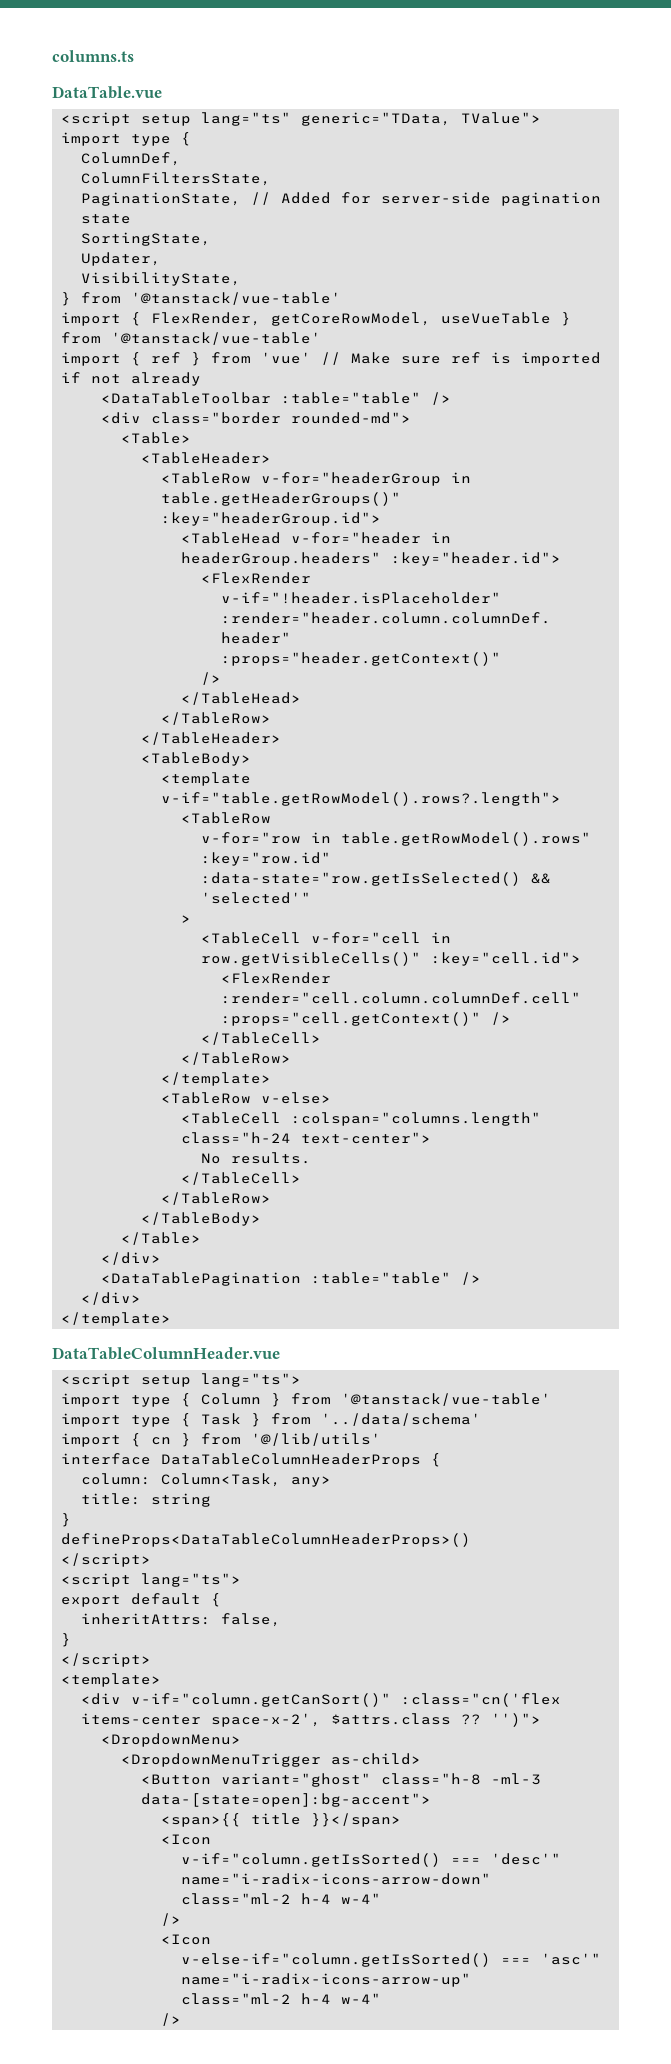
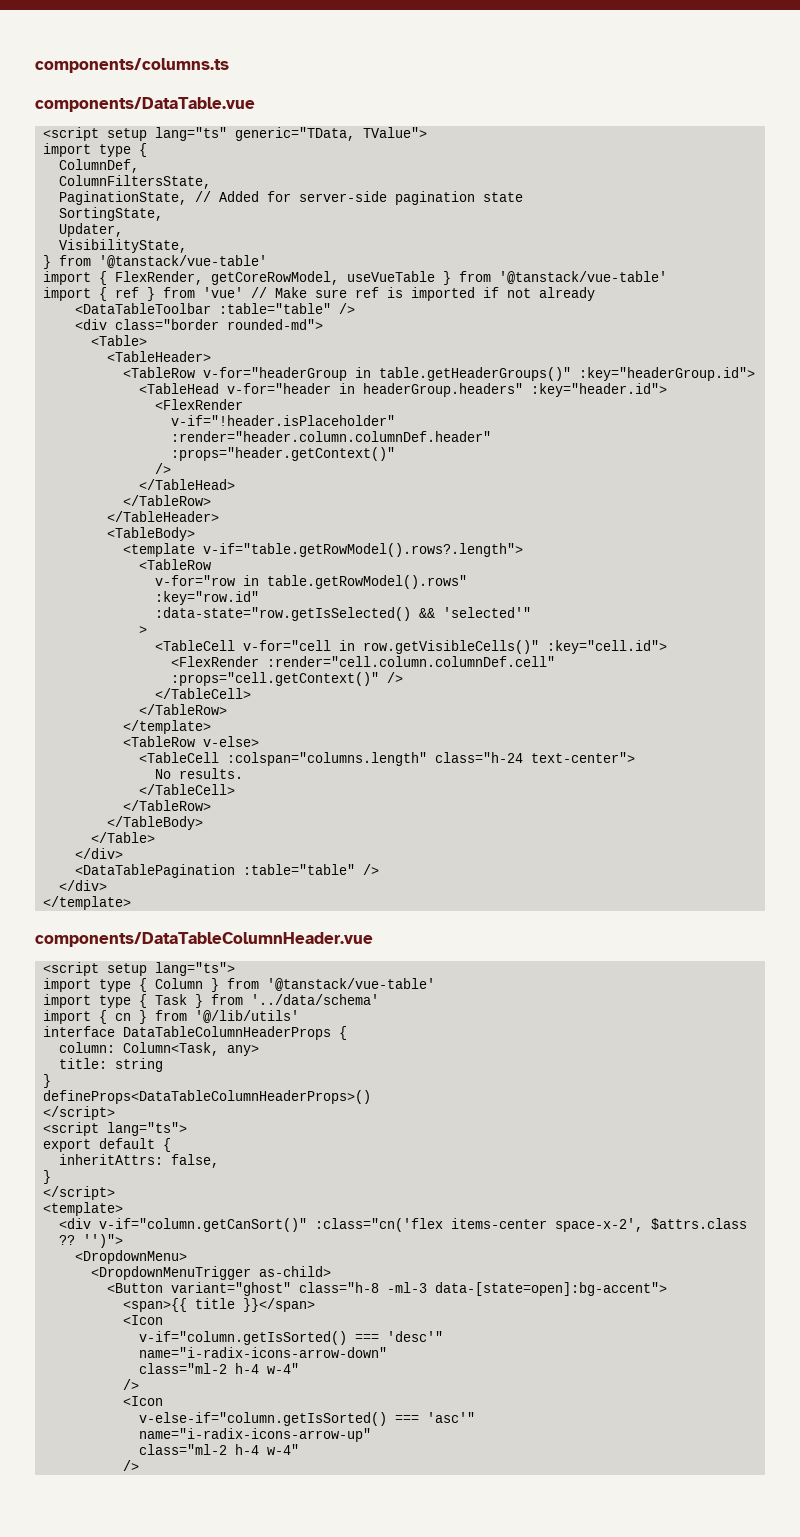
- columns.ts
- DataTable.vue
+ components/columns.ts
+ components/DataTable.vue
- DataTableColumnHeader.vue
+ components/DataTableColumnHeader.vue

